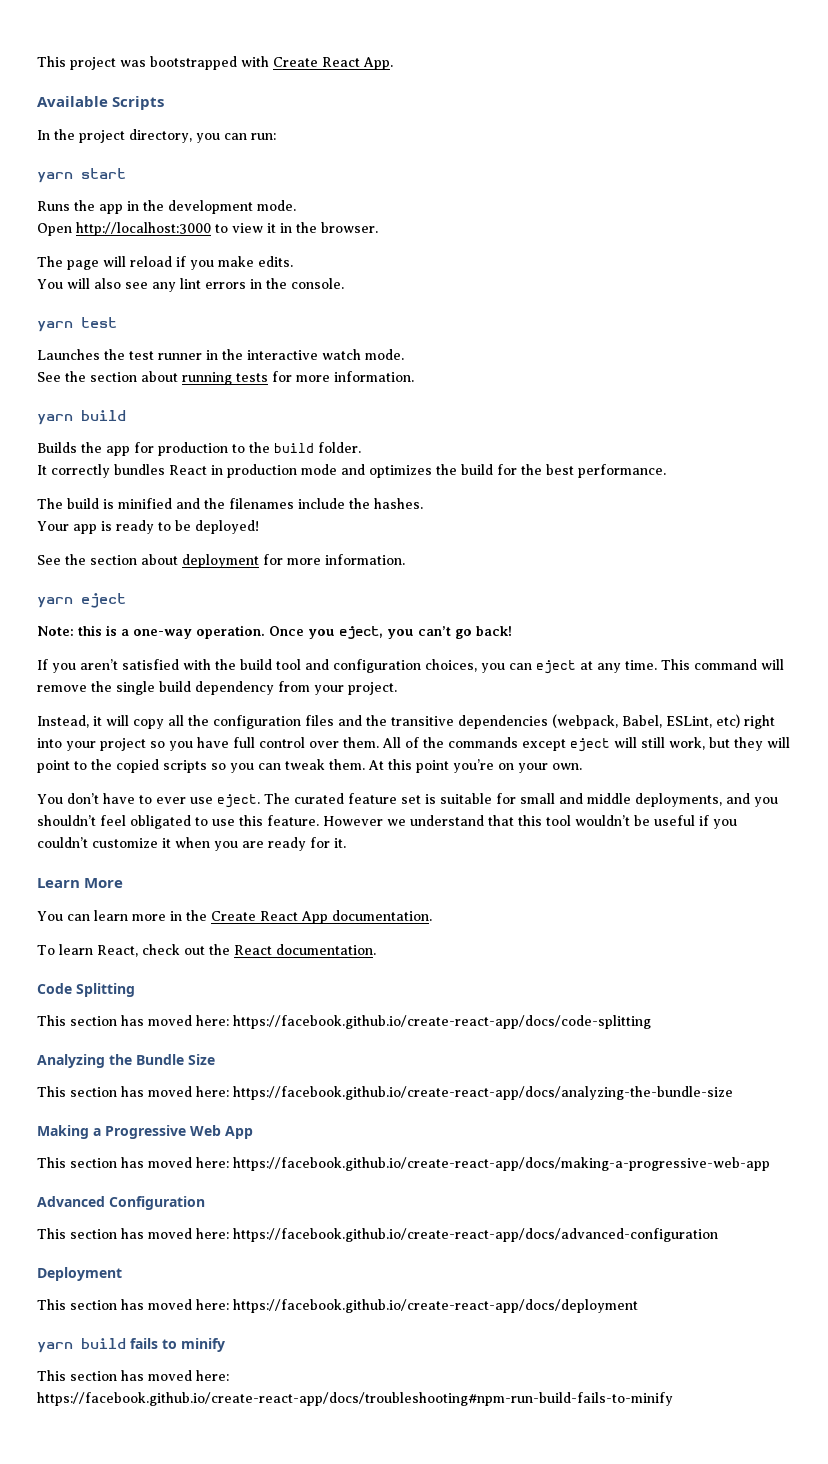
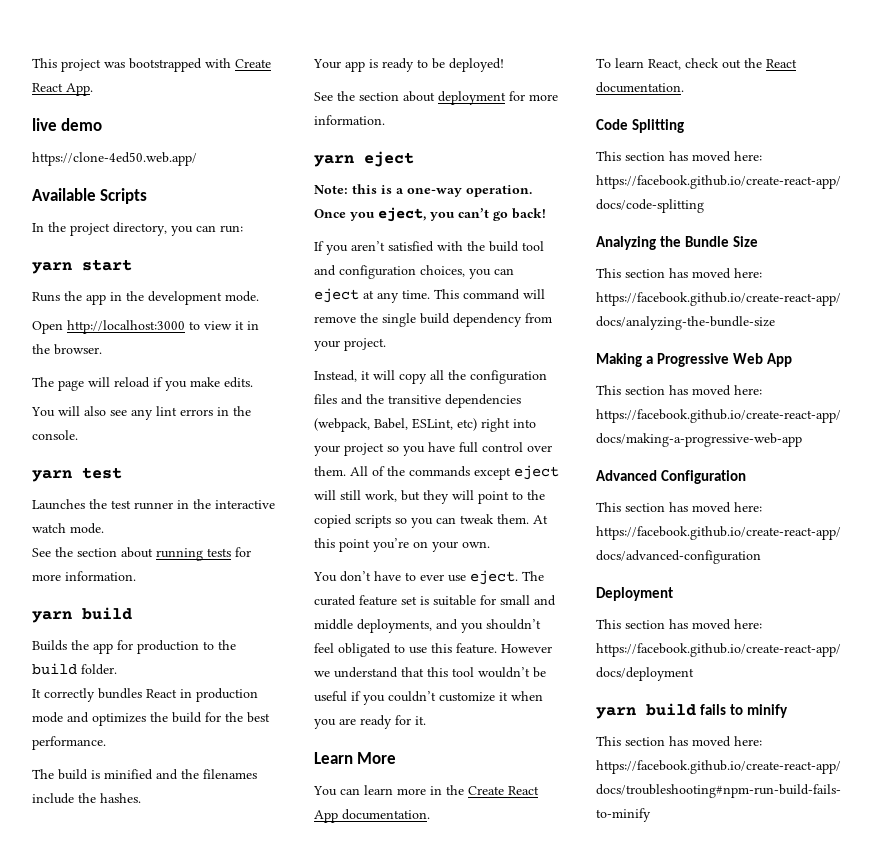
+ live demo
+ https://clone-4ed50.web.app/

